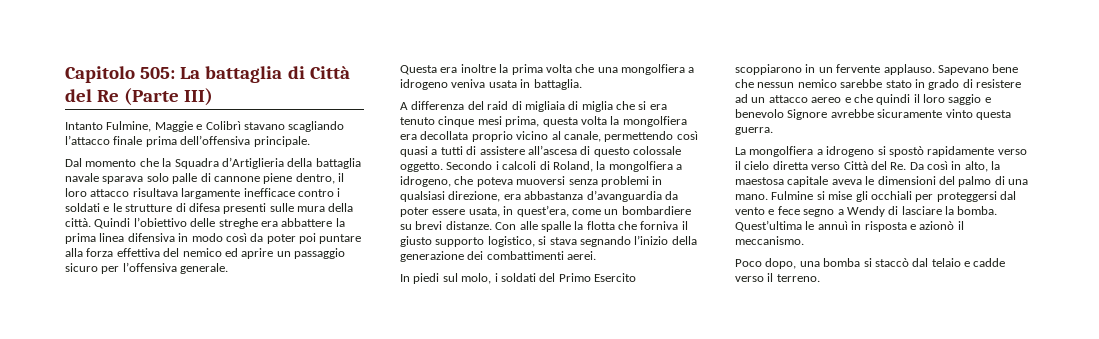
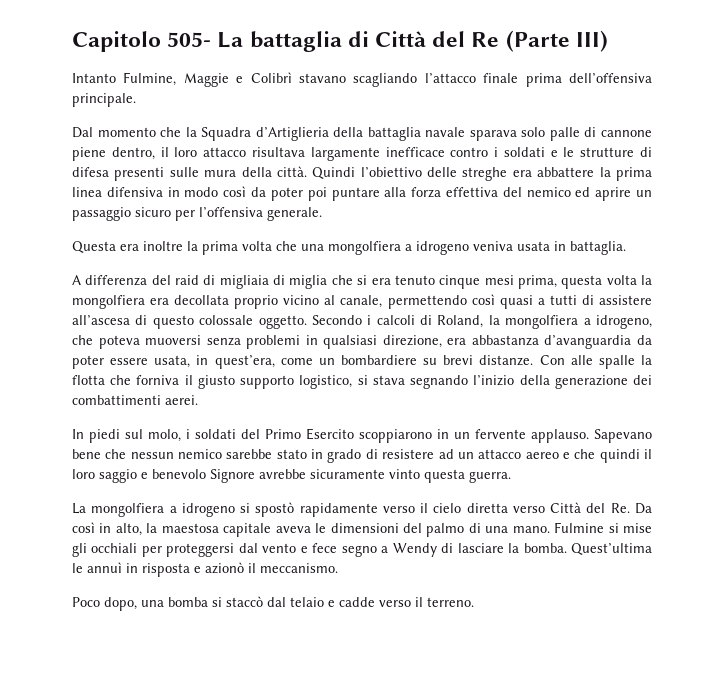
- Capitolo 505: La battaglia di Città del Re (Parte III)
+ Capitolo 505- La battaglia di Città del Re (Parte III)

